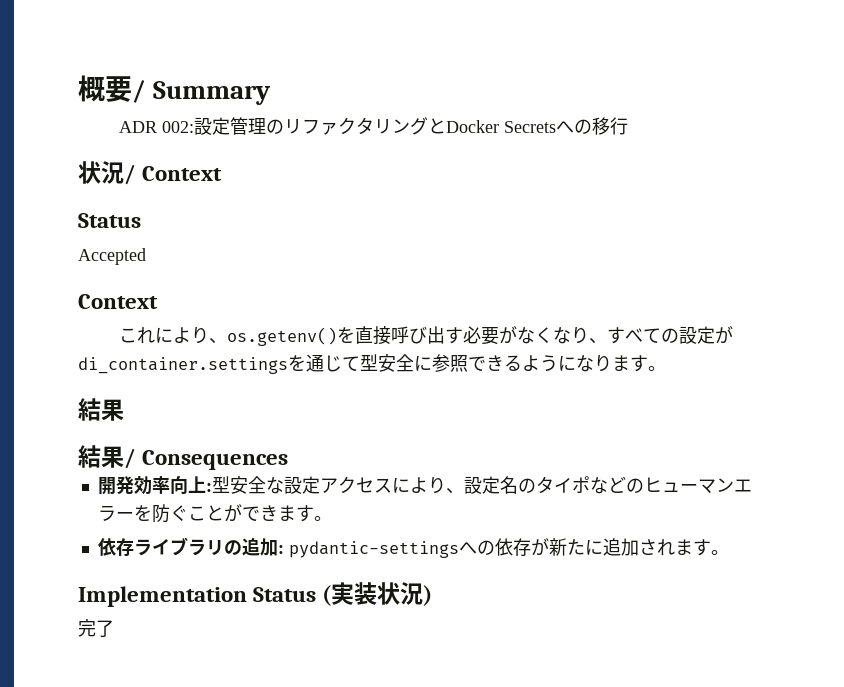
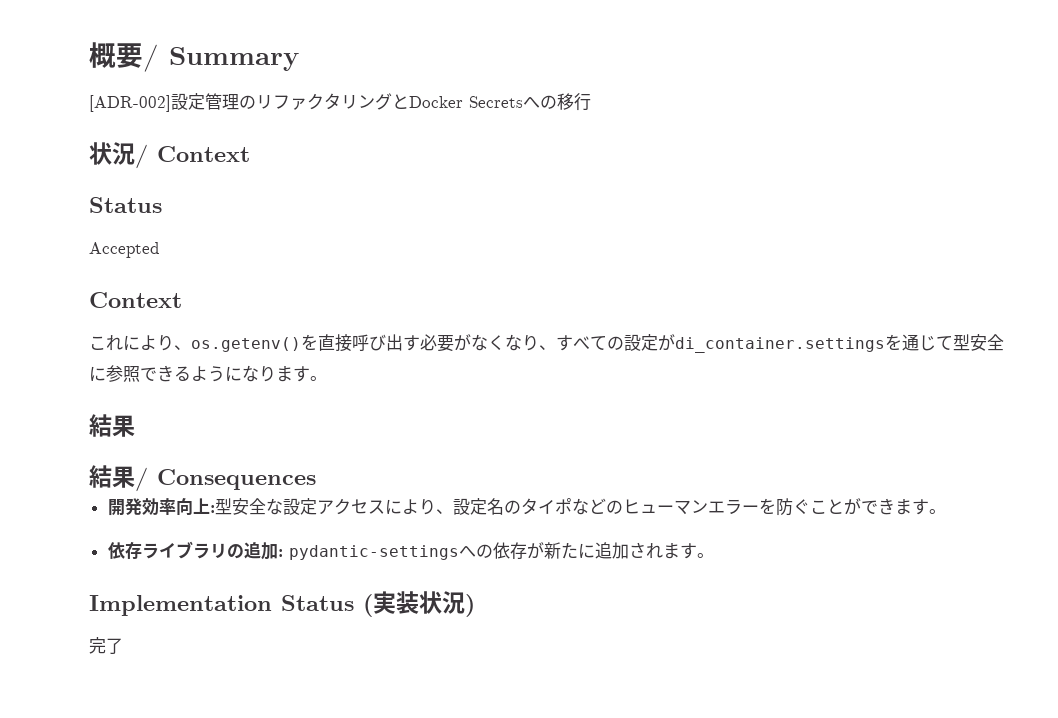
- ADR 002:設定管理のリファクタリングとDocker Secretsへの移行
+ [ADR-002]設定管理のリファクタリングとDocker Secretsへの移行

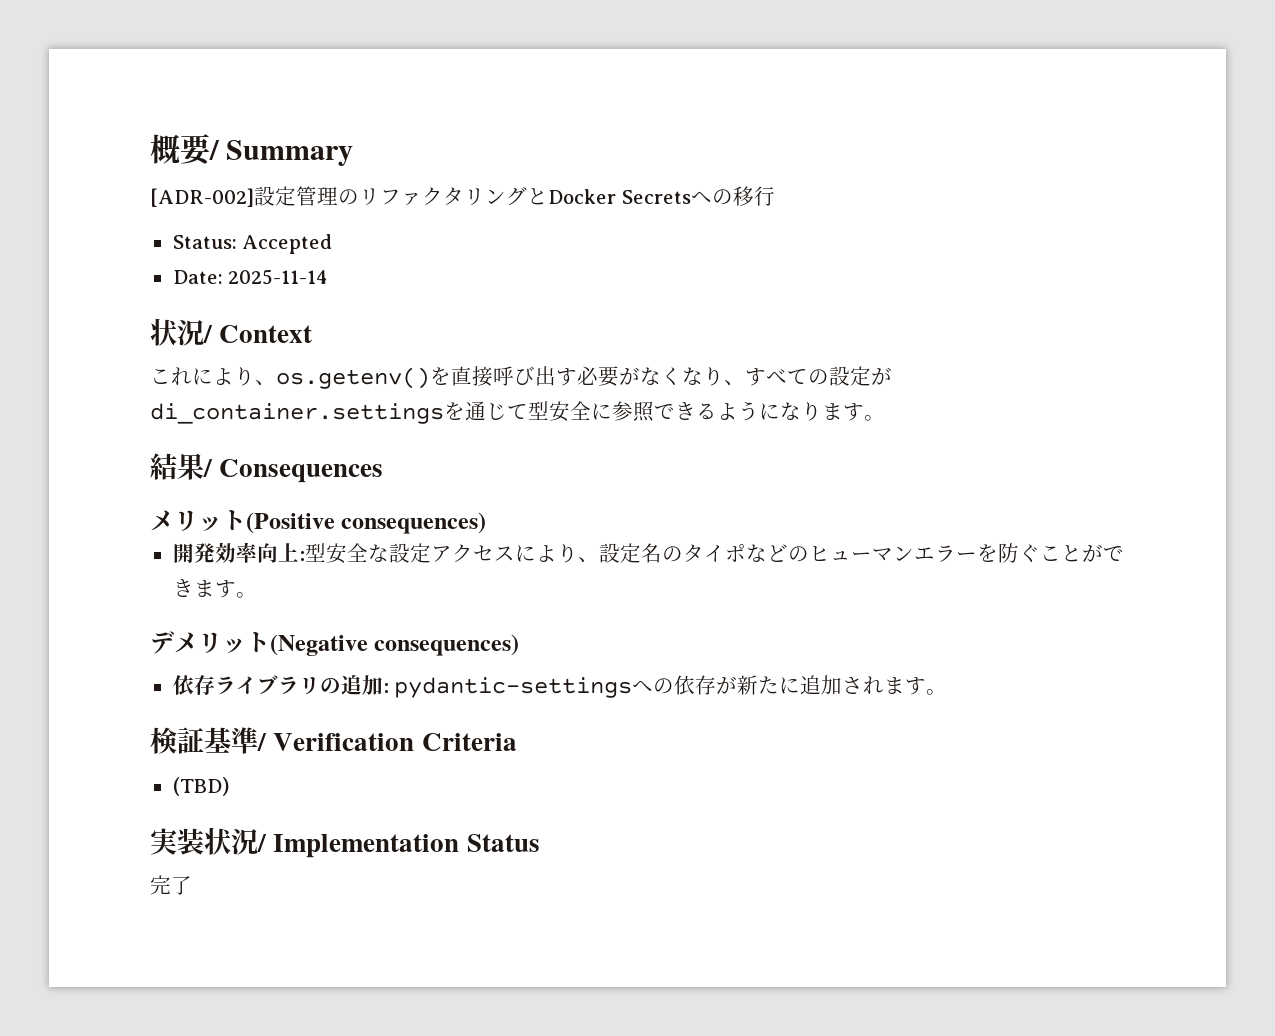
+ Status: Accepted
+ Date: 2025-11-14
  状況/ Context
- Status
- Accepted
- Context
  これにより、os.getenv()を直接呼び出す必要がなくなり、すべての設定がdi_container.settingsを通じて型安全に参照できるようになります。
- 結果
+ メリット(Positive consequences)
+ デメリット(Negative consequences)
- Implementation Status (実装状況)
+ 検証基準/ Verification Criteria
+ (TBD)
+ 実装状況/ Implementation Status

